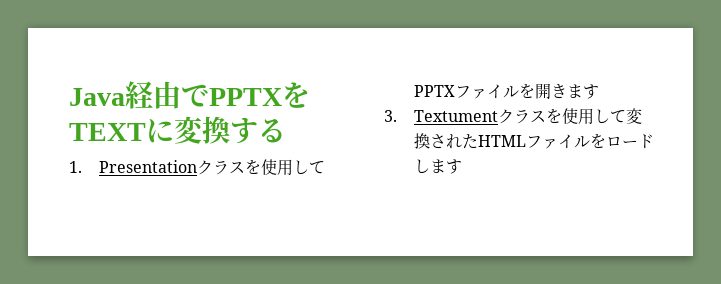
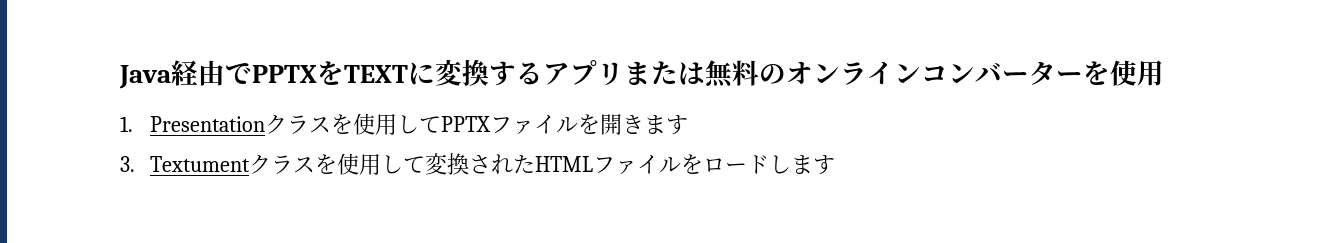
- Java経由でPPTXをTEXTに変換する
+ Java経由でPPTXをTEXTに変換するアプリまたは無料のオンラインコンバーターを使用

